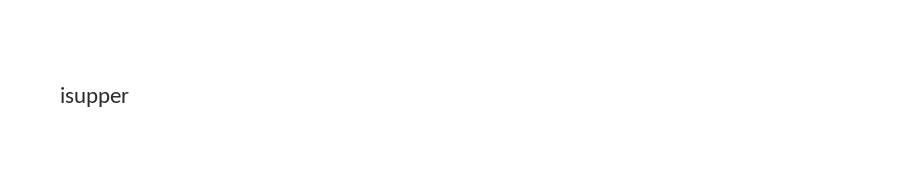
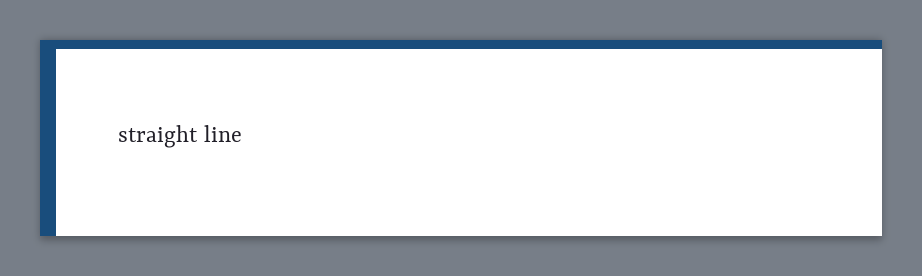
- isupper
+ straight line

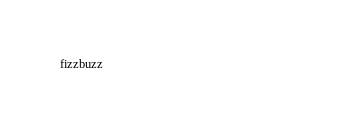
- straight line
+ fizzbuzz

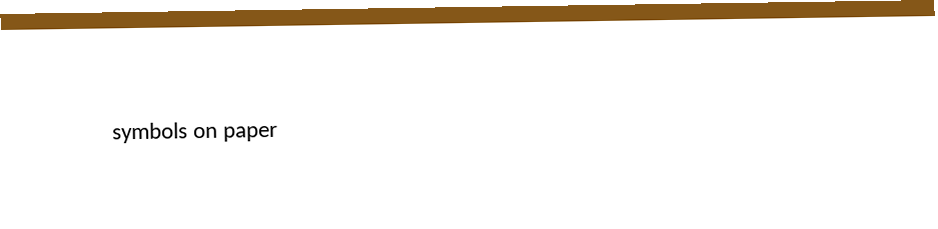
- fizzbuzz
+ symbols on paper

